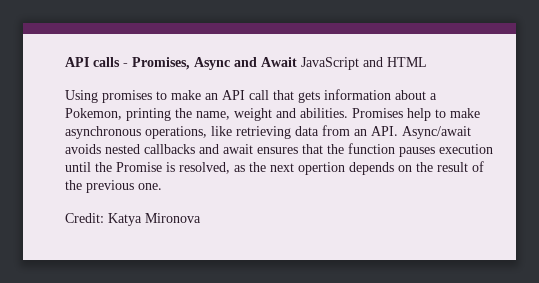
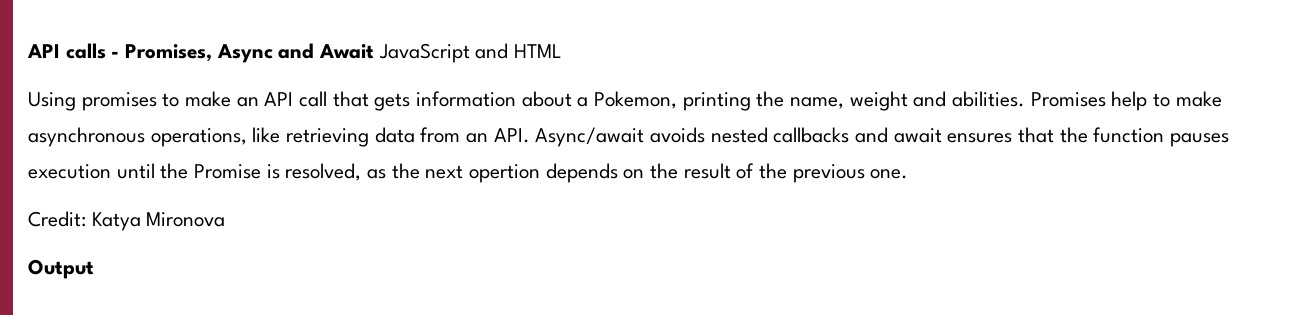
+ Output

